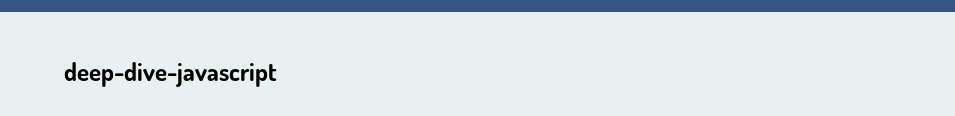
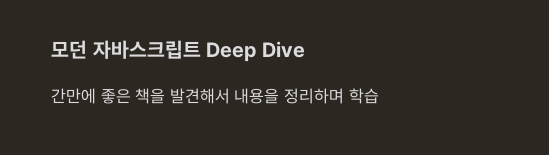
- deep-dive-javascript
+ 모던 자바스크립트 Deep Dive
+ 간만에 좋은 책을 발견해서 내용을 정리하며 학습

